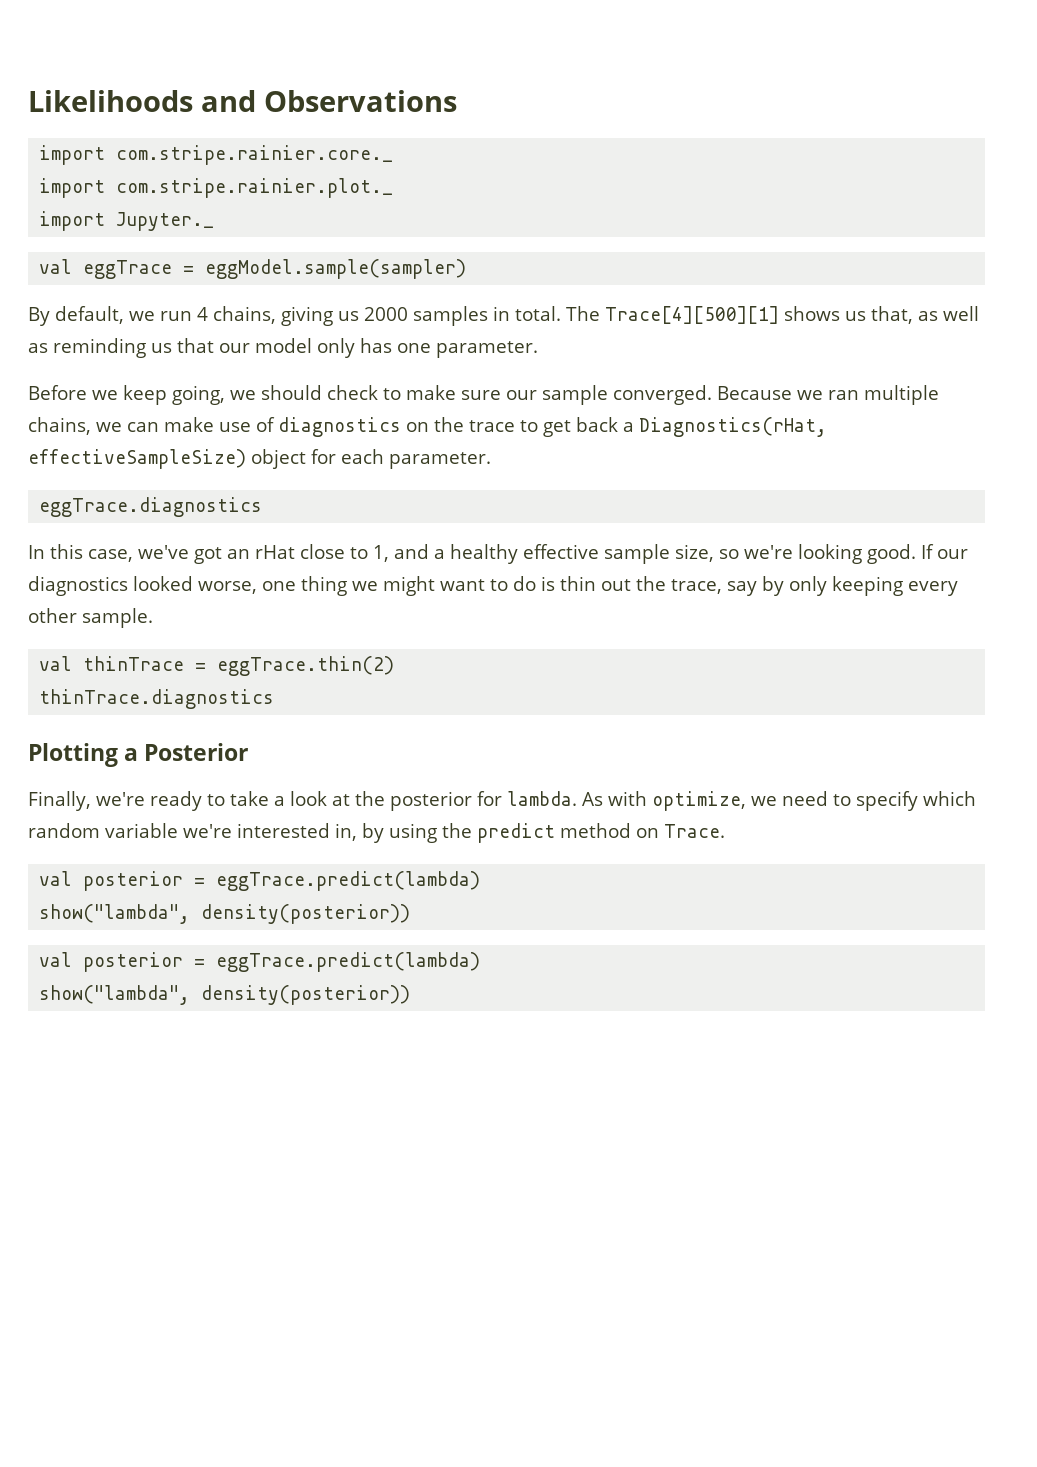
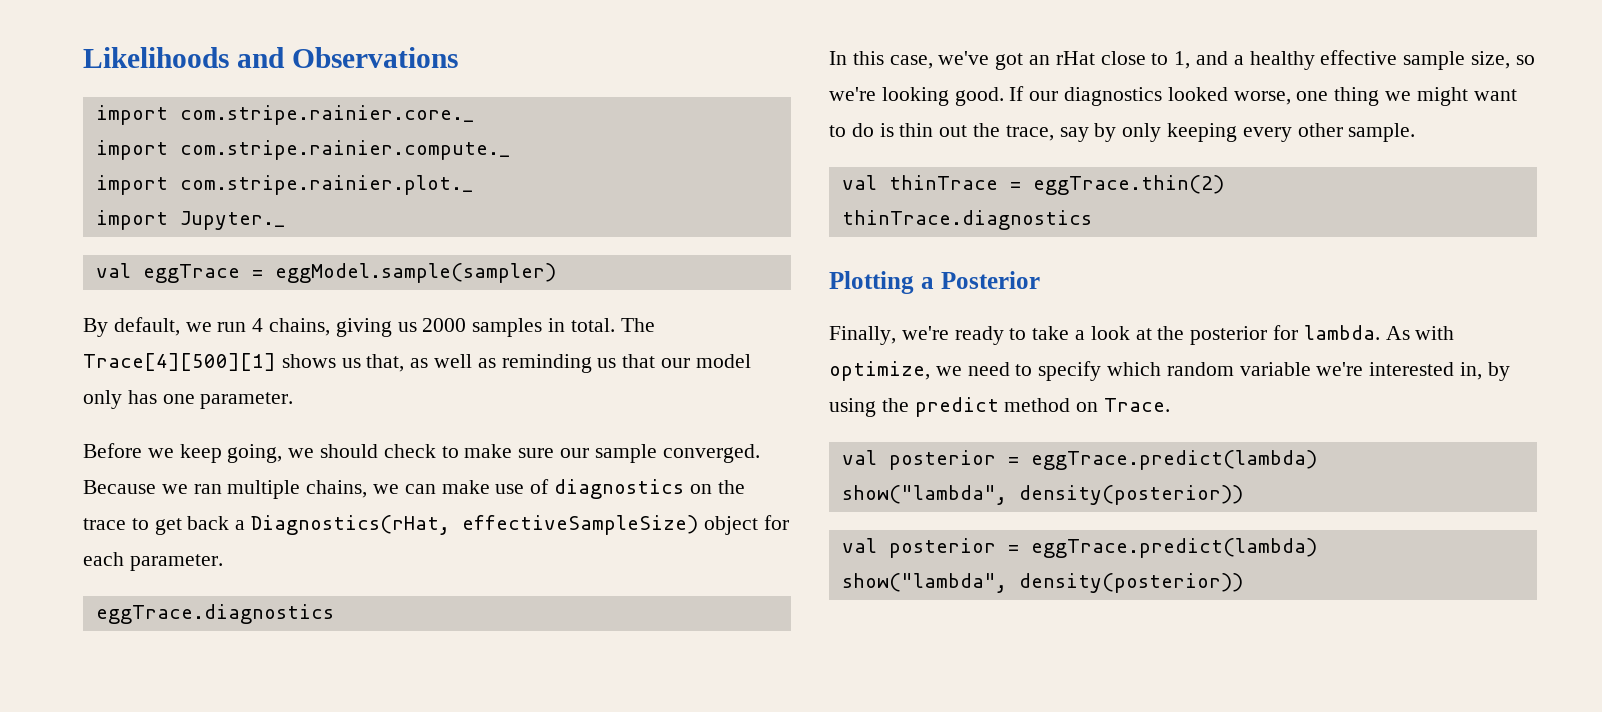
+ import com.stripe.rainier.compute._

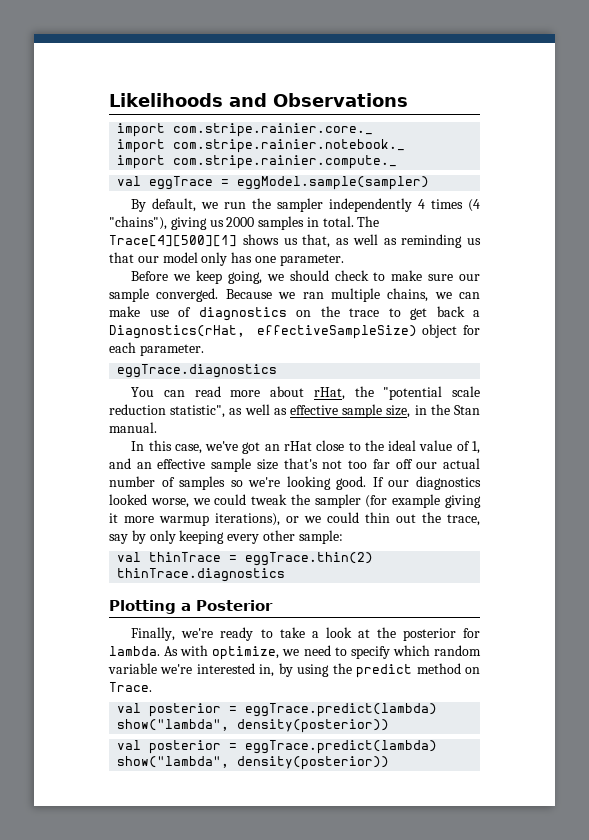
+ import com.stripe.rainier.notebook._
  import com.stripe.rainier.compute._
- import com.stripe.rainier.plot._
- import Jupyter._
- By default, we run 4 chains, giving us 2000 samples in total.
+ By default, we run the sampler independently 4 times (4 "chains"), giving us 2000 samples in total.
+ You can read more about rHat, the "potential scale reduction statistic", as well as effective sample size, in the Stan manual.
- In this case, we've got an rHat close to 1, and a healthy effective sample size, so we're looking good.
+ In this case, we've got an rHat close to the ideal value of 1, and an effective sample size that's not too far off our actual number of samples so we're looking good.
- If our diagnostics looked worse, one thing we might want to do is thin out the trace, say by only keeping every other sample.
+ If our diagnostics looked worse, we could tweak the sampler (for example giving it more warmup iterations), or we could thin out the trace, say by only keeping every other sample:

